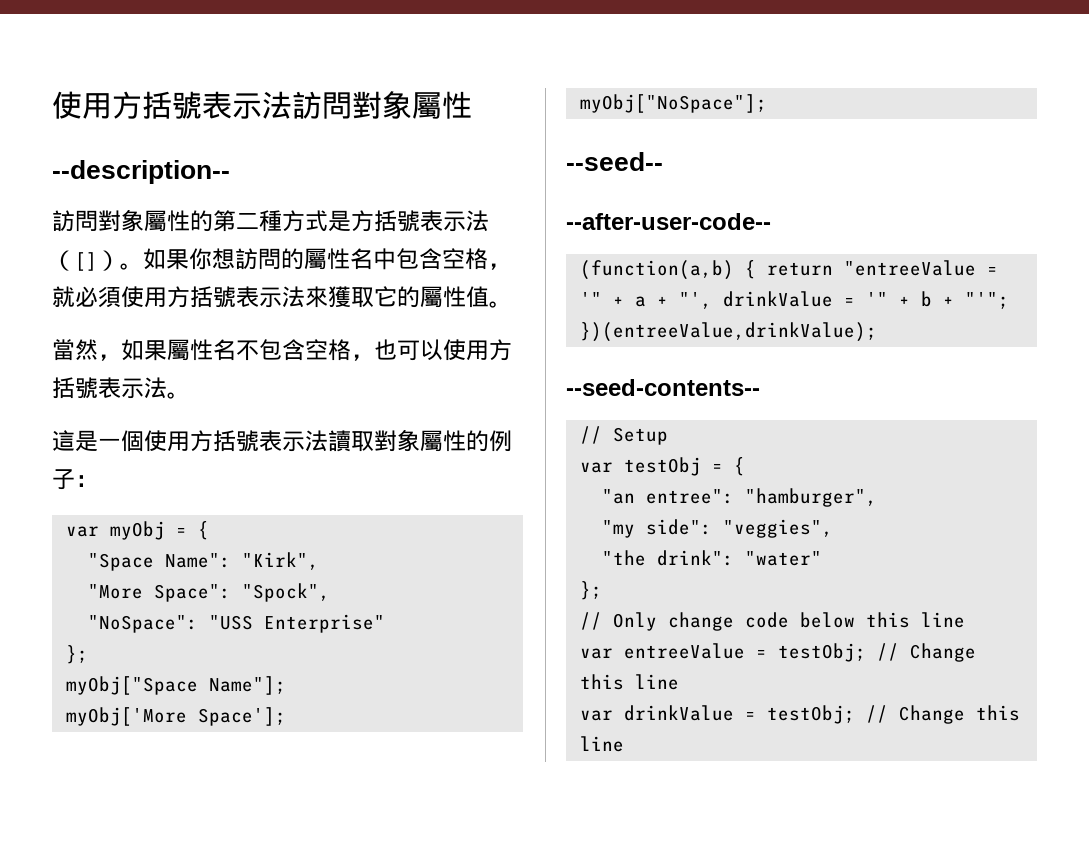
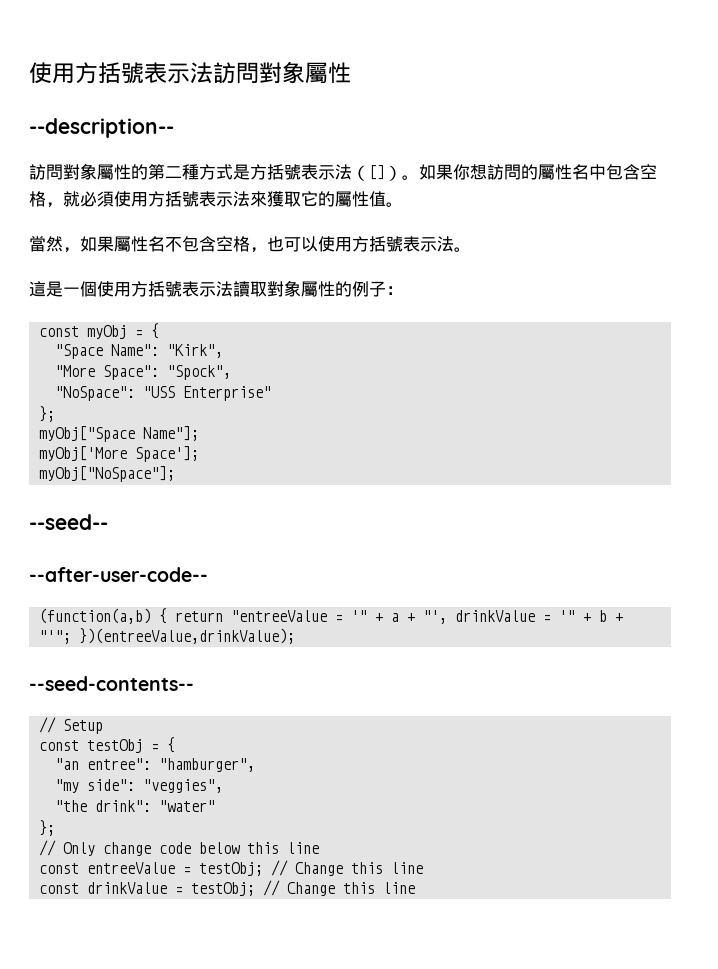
- var myObj = {
+ const myObj = {
- var testObj = {
+ const testObj = {
- var entreeValue = testObj; // Change this line
+ const entreeValue = testObj; // Change this line
- var drinkValue = testObj; // Change this line
+ const drinkValue = testObj; // Change this line

